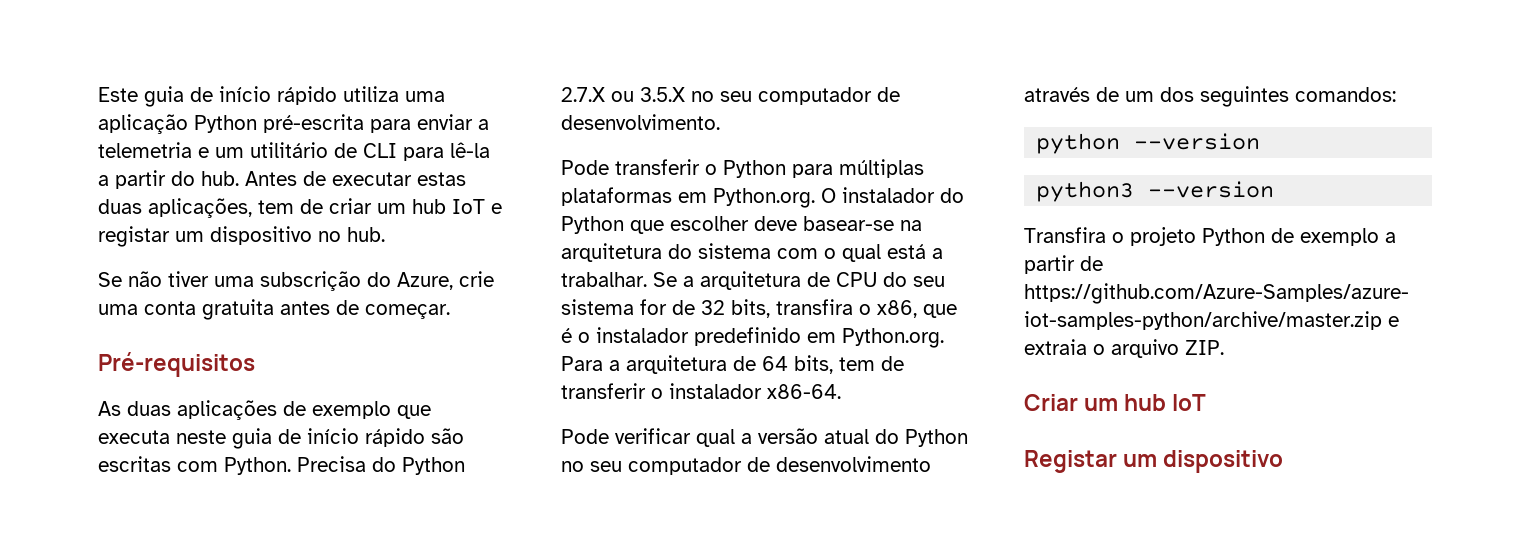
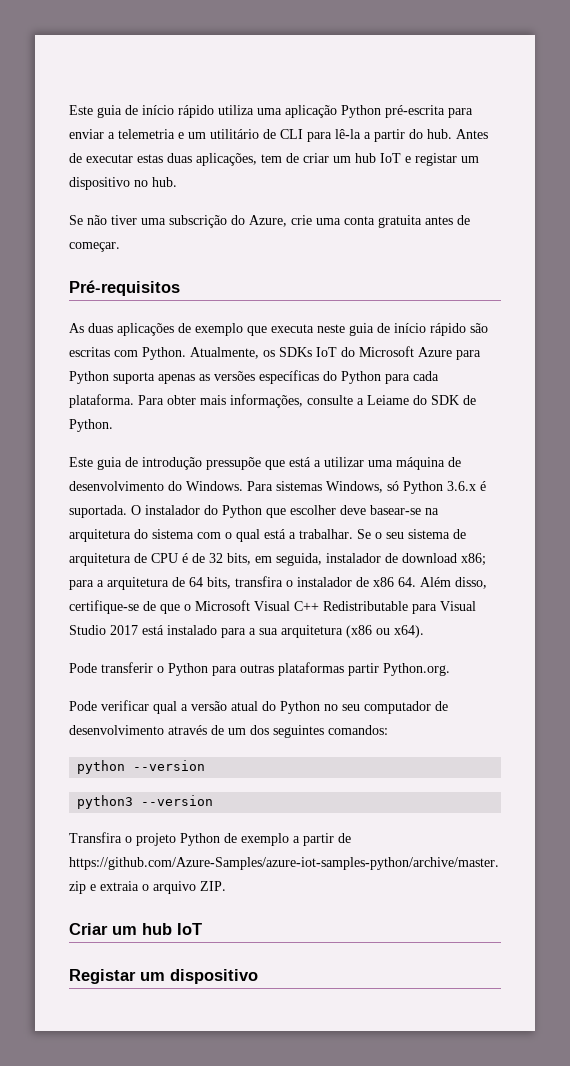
- Precisa do Python 2.7.X ou 3.5.X no seu computador de desenvolvimento.
- Pode transferir o Python para múltiplas plataformas em Python.org. O instalador do Python que escolher deve basear-se na arquitetura do sistema com o qual está a trabalhar.
+ Atualmente, os SDKs IoT do Microsoft Azure para Python suporta apenas as versões específicas do Python para cada plataforma. Para obter mais informações, consulte a Leiame do SDK de Python.
+ Este guia de introdução pressupõe que está a utilizar uma máquina de desenvolvimento do Windows. Para sistemas Windows, só Python 3.6.x é suportada. O instalador do Python que escolher deve basear-se na arquitetura do sistema com o qual está a trabalhar.
- Se a arquitetura de CPU do seu sistema for de 32 bits, transfira o x86, que é o instalador predefinido em Python.org. Para a arquitetura de 64 bits, tem de transferir o instalador x86-64.
+ Se o seu sistema de arquitetura de CPU é de 32 bits, em seguida, instalador de download x86; para a arquitetura de 64 bits, transfira o instalador de x86 64. Além disso, certifique-se de que o Microsoft Visual C++ Redistributable para Visual Studio 2017 está instalado para a sua arquitetura (x86 ou x64).
+ Pode transferir o Python para outras plataformas partir Python.org.

